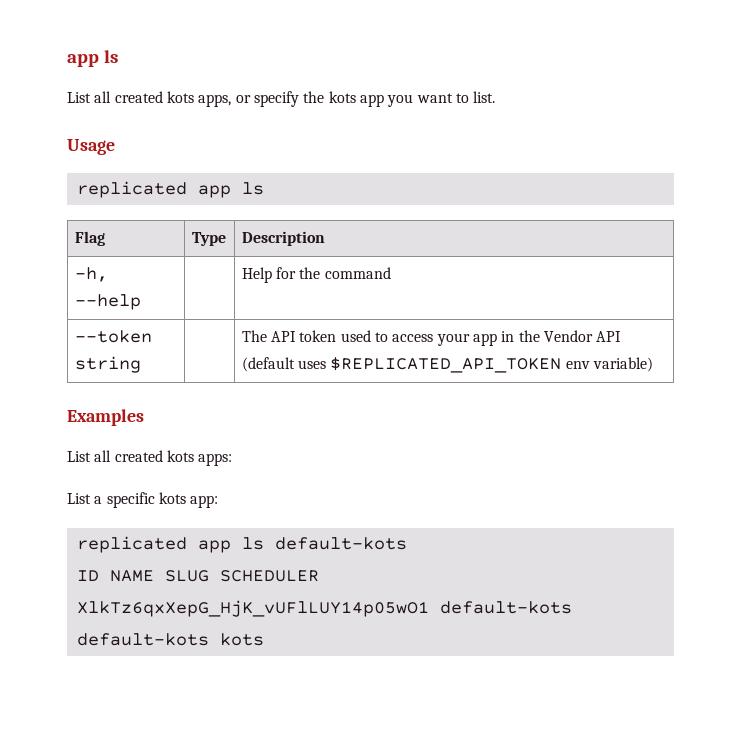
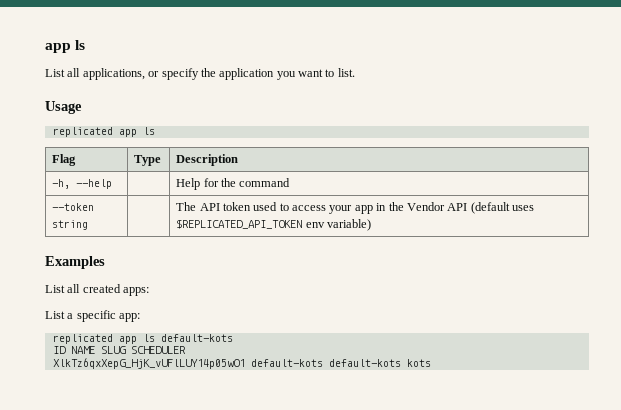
- List all created kots apps, or specify the kots app you want to list.
+ List all applications, or specify the application you want to list.
- List all created kots apps:
+ List all created apps:
- List a specific kots app:
+ List a specific app:

